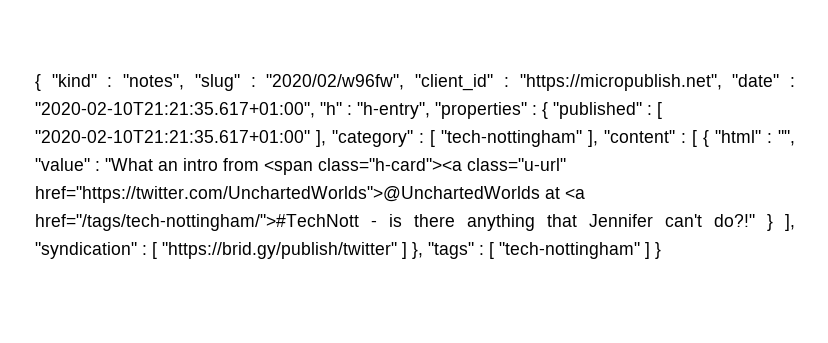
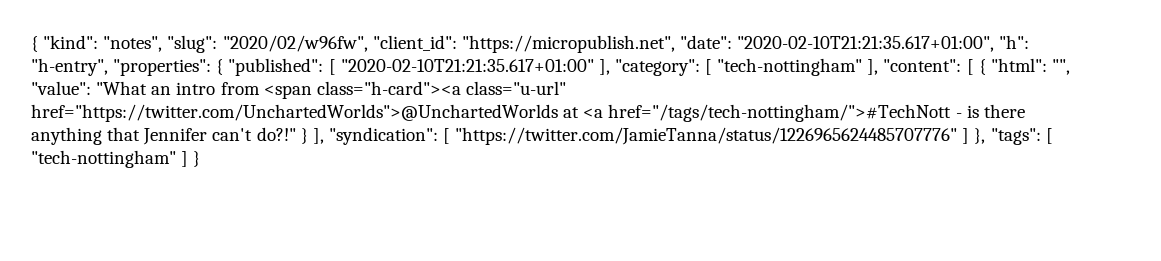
- { "kind" : "notes", "slug" : "2020/02/w96fw", "client_id" : "https://micropublish.net", "date" : "2020-02-10T21:21:35.617+01:00", "h" : "h-entry", "properties" : { "published" : [ "2020-02-10T21:21:35.617+01:00" ], "category" : [ "tech-nottingham" ], "content" : [ { "html" : "", "value" : "What an intro from <span class="h-card"><a class="u-url" href="https://twitter.com/UnchartedWorlds">@UnchartedWorlds at <a href="/tags/tech-nottingham/">#TechNott - is there anything that Jennifer can't do?!"
+ { "kind": "notes", "slug": "2020/02/w96fw", "client_id": "https://micropublish.net", "date": "2020-02-10T21:21:35.617+01:00", "h": "h-entry", "properties": { "published": [ "2020-02-10T21:21:35.617+01:00" ], "category": [ "tech-nottingham" ], "content": [ { "html": "", "value": "What an intro from <span class="h-card"><a class="u-url" href="https://twitter.com/UnchartedWorlds">@UnchartedWorlds at <a href="/tags/tech-nottingham/">#TechNott - is there anything that Jennifer can't do?!"
- } ], "syndication" : [ "https://brid.gy/publish/twitter" ] }, "tags" : [ "tech-nottingham" ] }
+ } ], "syndication": [ "https://twitter.com/JamieTanna/status/1226965624485707776" ] }, "tags": [ "tech-nottingham" ] }

